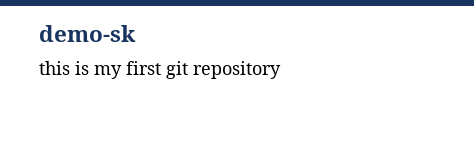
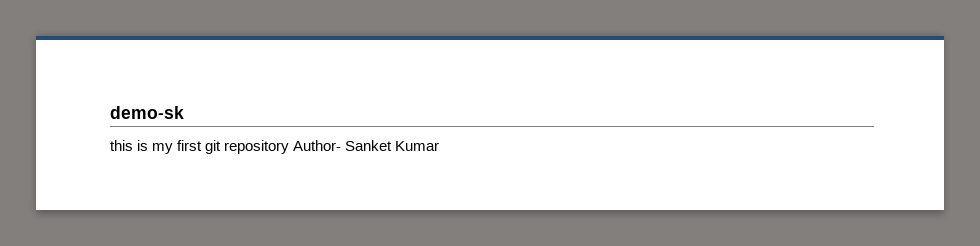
- this is my first git repository
+ this is my first git repository Author- Sanket Kumar

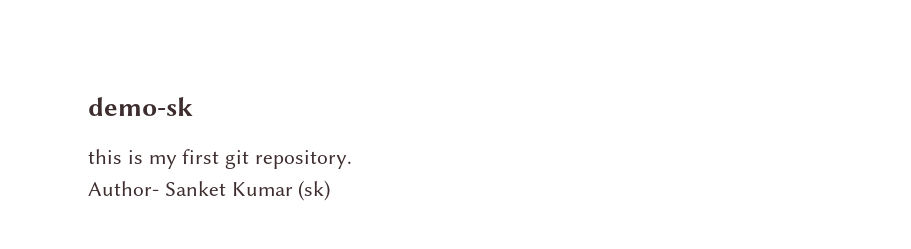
- this is my first git repository Author- Sanket Kumar
+ this is my first git repository.
+ Author- Sanket Kumar (sk)

